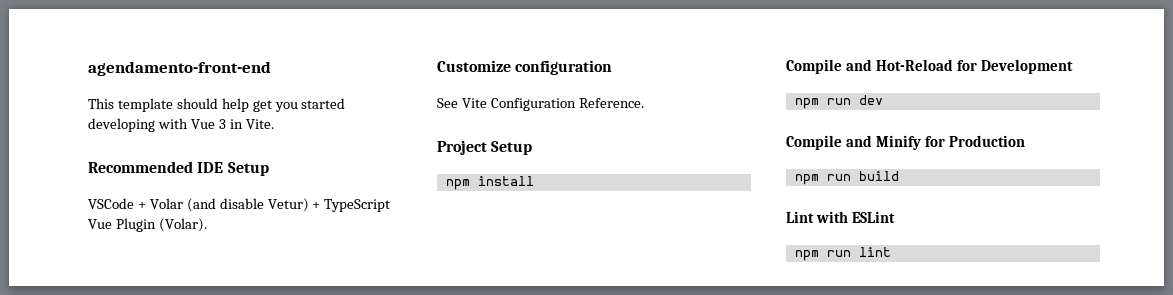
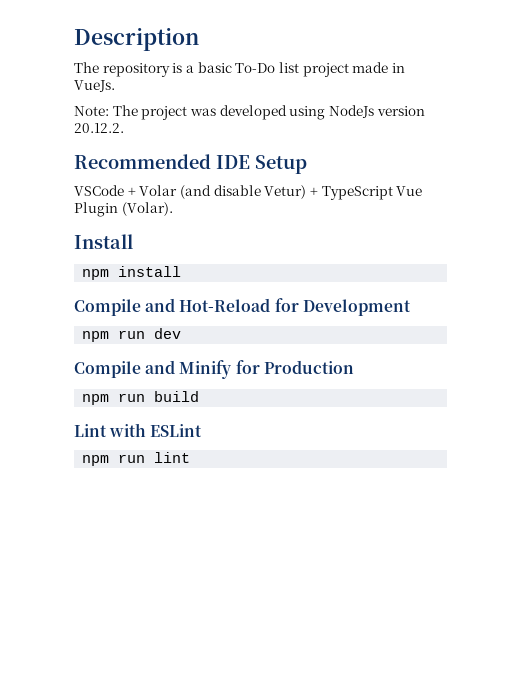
- agendamento-front-end
- This template should help get you started developing with Vue 3 in Vite.
+ Description
+ The repository is a basic To-Do list project made in VueJs.
+ Note: The project was developed using NodeJs version 20.12.2.
- Customize configuration
- See Vite Configuration Reference.
- Project Setup
+ Install

